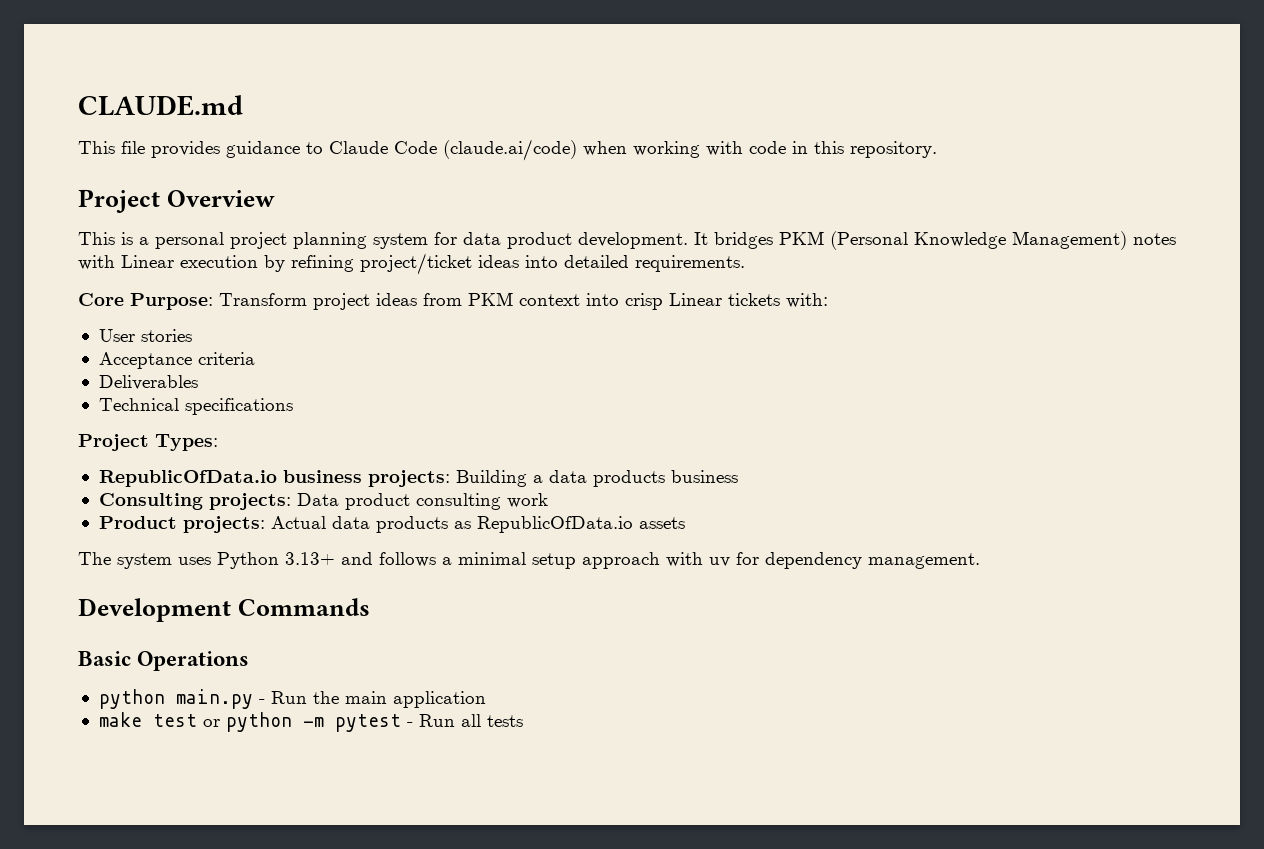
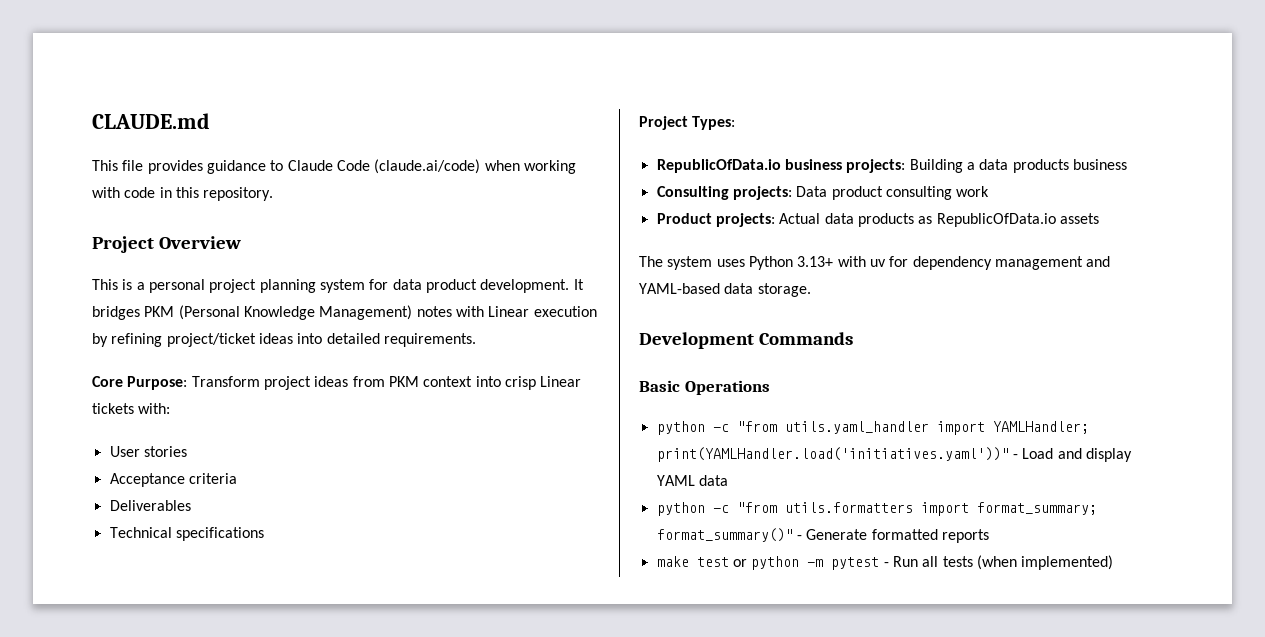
- The system uses Python 3.13+ and follows a minimal setup approach with uv for dependency management.
+ The system uses Python 3.13+ with uv for dependency management and YAML-based data storage.
- python main.py - Run the main application
+ python -c "from utils.yaml_handler import YAMLHandler; print(YAMLHandler.load('initiatives.yaml'))" - Load and display YAML data
+ python -c "from utils.formatters import format_summary; format_summary()" - Generate formatted reports
- make test or python -m pytest - Run all tests
+ make test or python -m pytest - Run all tests (when implemented)

